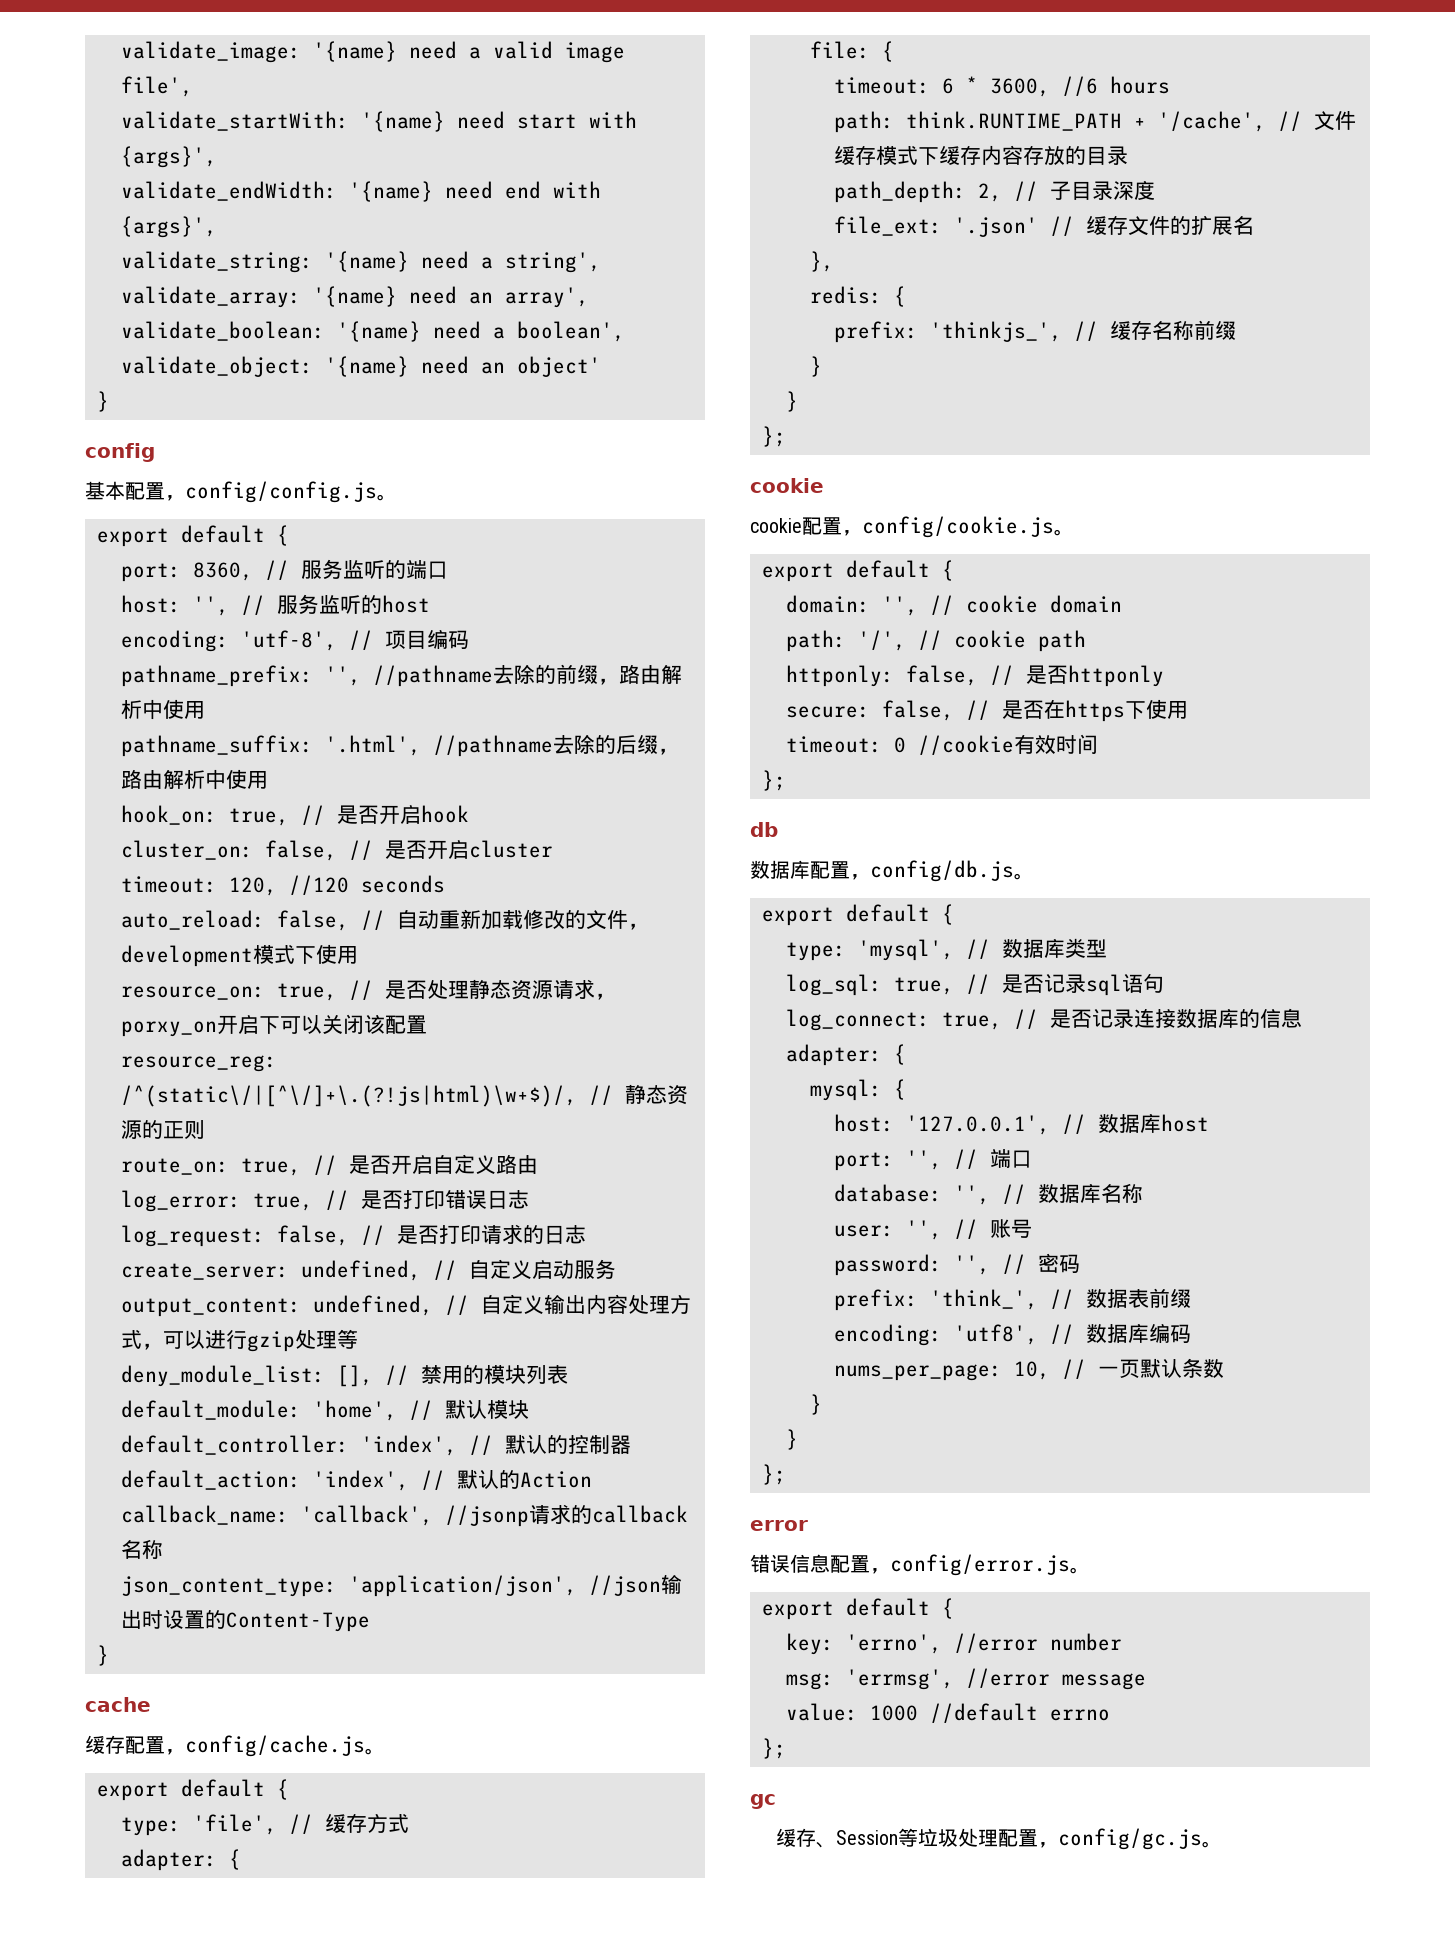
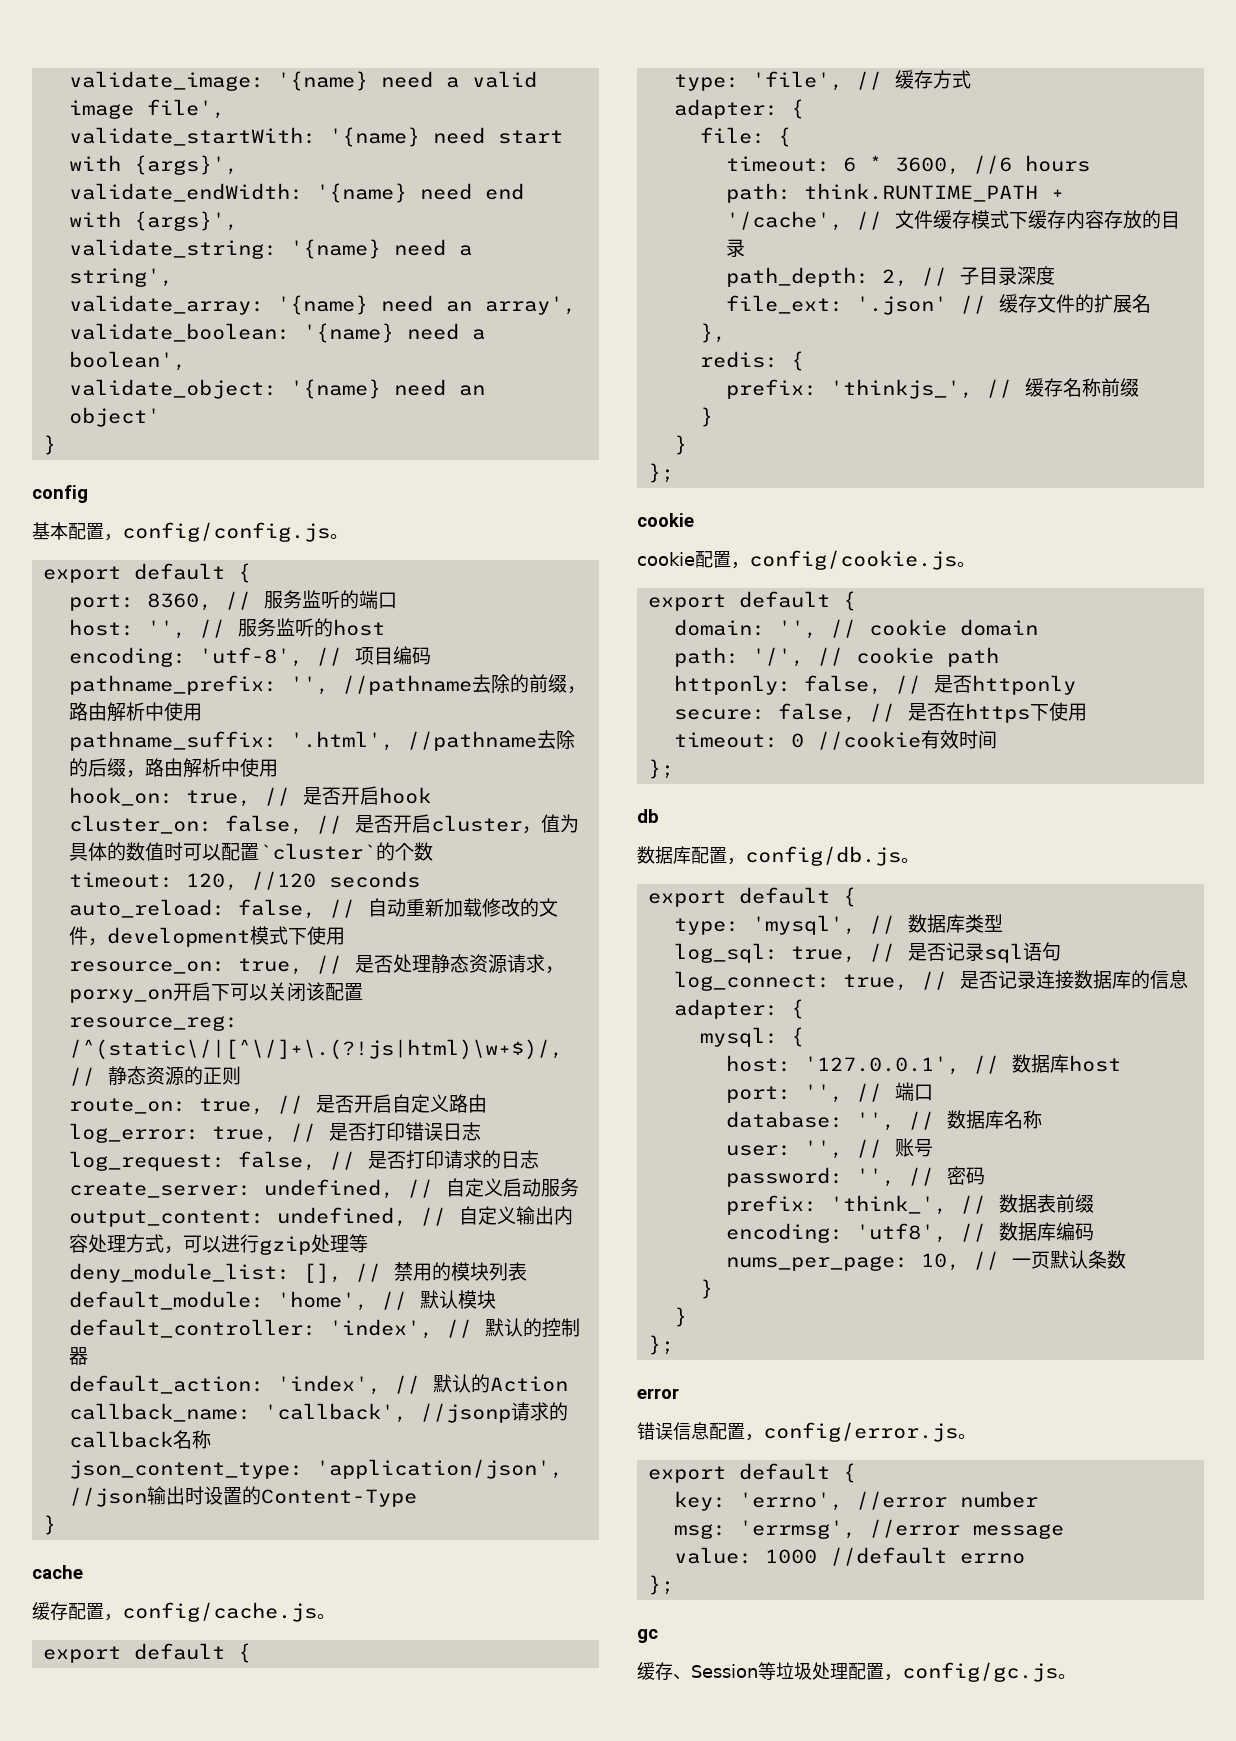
- cluster_on: false, // 是否开启cluster
+ cluster_on: false, // 是否开启cluster，值为具体的数值时可以配置`cluster`的个数

